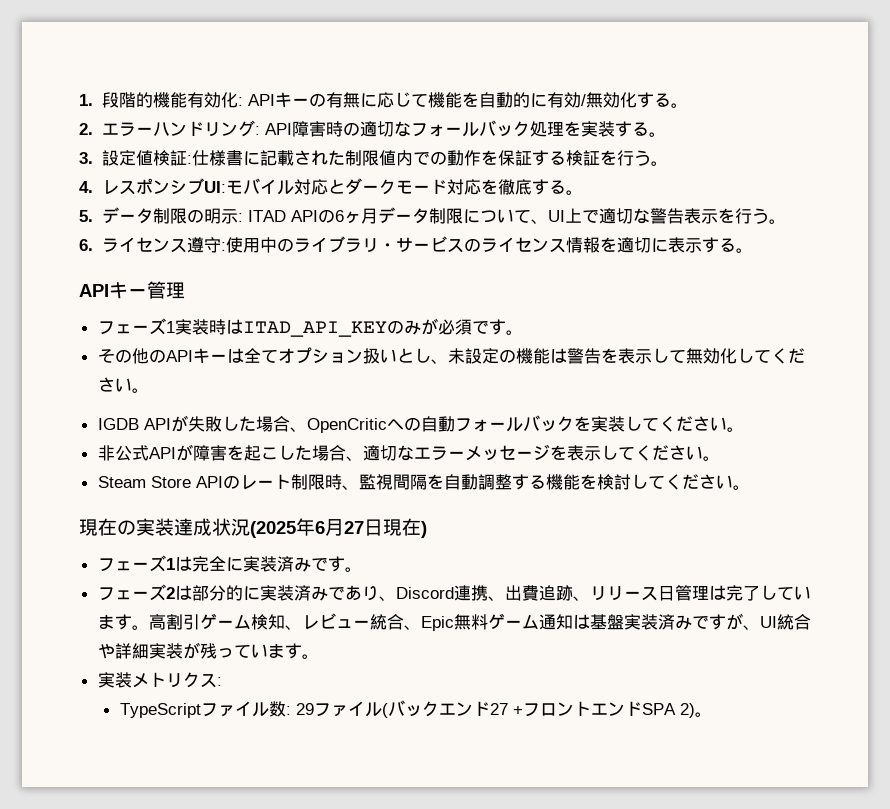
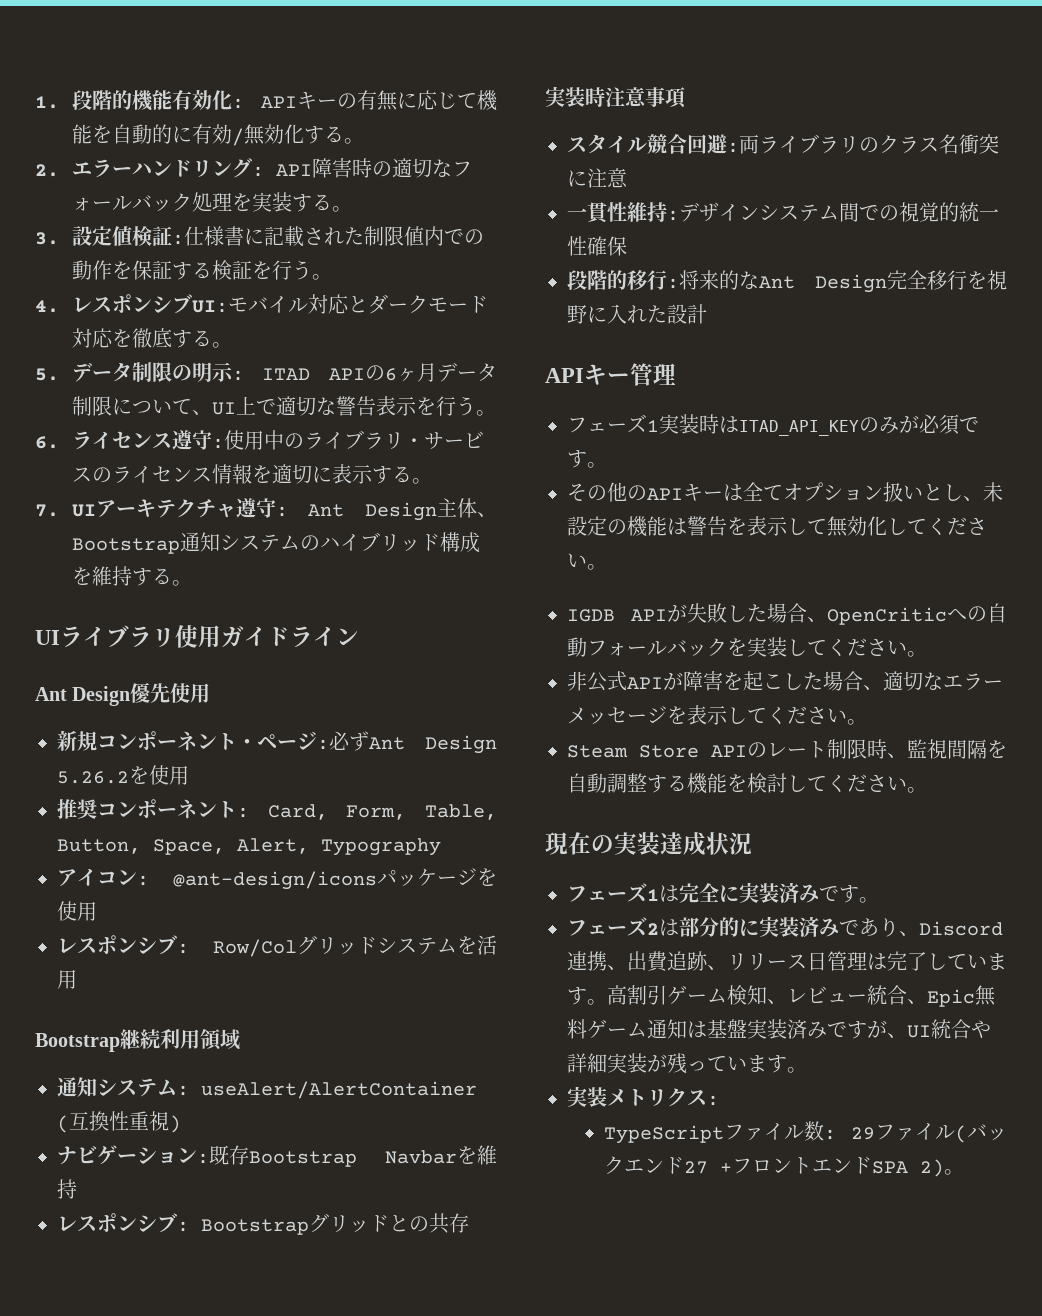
+ 7. UIアーキテクチャ遵守: Ant Design主体、Bootstrap通知システムのハイブリッド構成を維持する。
+ UIライブラリ使用ガイドライン
+ Ant Design優先使用
+ 新規コンポーネント・ページ:必ずAnt Design 5.26.2を使用
+ 推奨コンポーネント: Card, Form, Table, Button, Space, Alert, Typography
+ アイコン: @ant-design/iconsパッケージを使用
+ レスポンシブ: Row/Colグリッドシステムを活用
+ Bootstrap継続利用領域
+ 通知システム: useAlert/AlertContainer (互換性重視)
+ ナビゲーション:既存Bootstrap Navbarを維持
+ レスポンシブ: Bootstrapグリッドとの共存
+ 実装時注意事項
+ スタイル競合回避:両ライブラリのクラス名衝突に注意
+ 一貫性維持:デザインシステム間での視覚的統一性確保
+ 段階的移行:将来的なAnt Design完全移行を視野に入れた設計
- 現在の実装達成状況(2025年6月27日現在)
+ 現在の実装達成状況

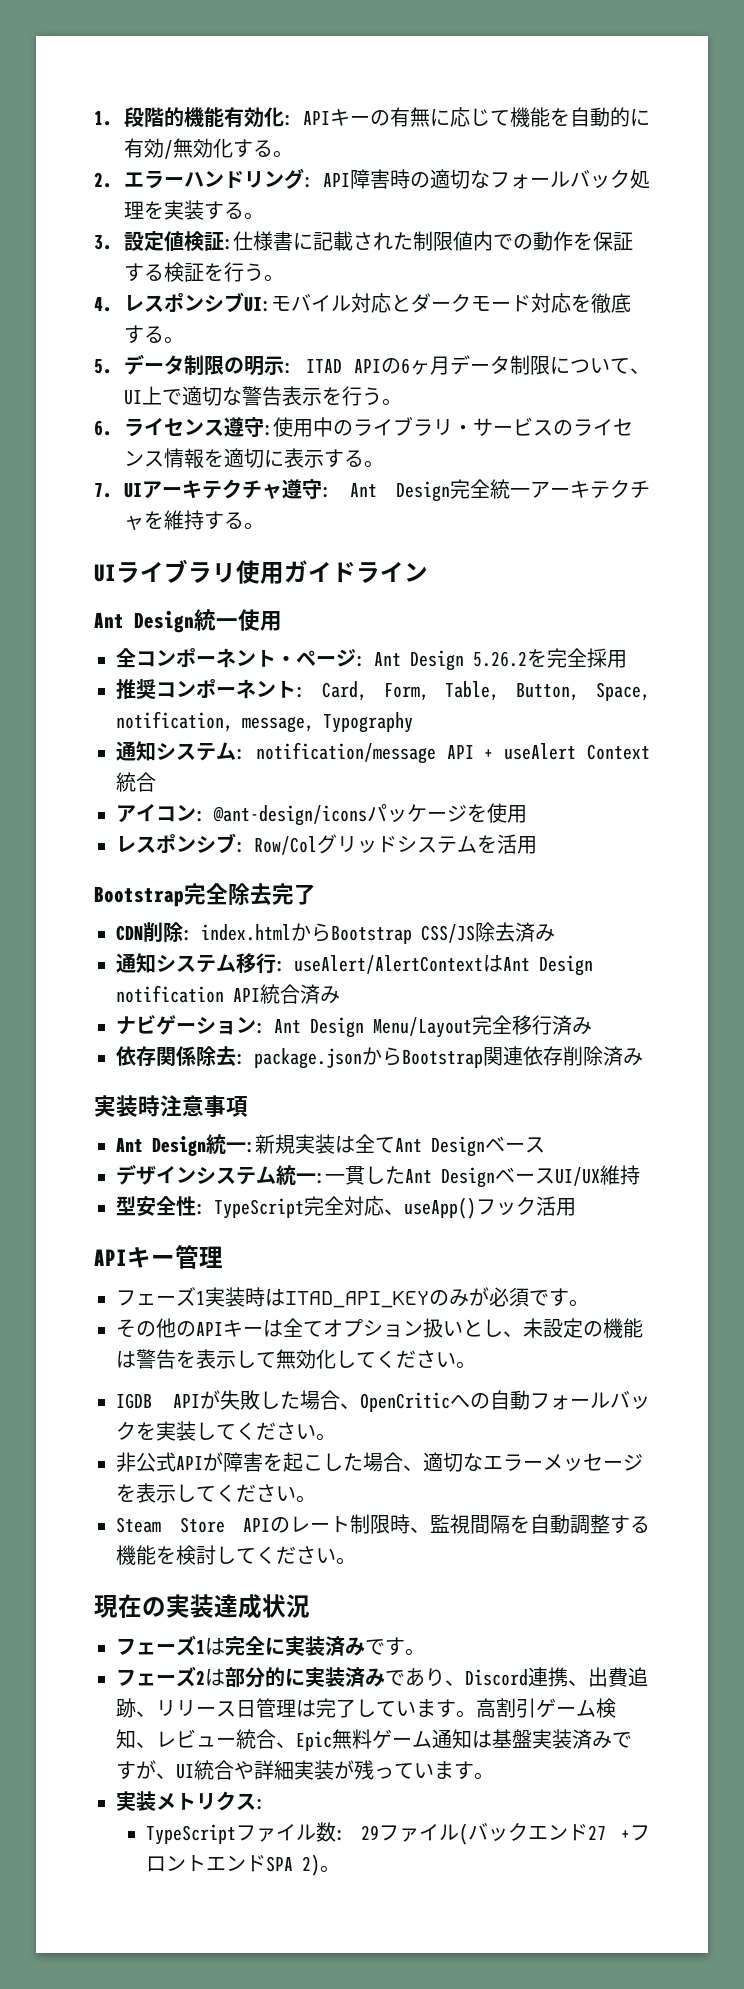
- 7. UIアーキテクチャ遵守: Ant Design主体、Bootstrap通知システムのハイブリッド構成を維持する。
+ 7. UIアーキテクチャ遵守: Ant Design完全統一アーキテクチャを維持する。
- Ant Design優先使用
- 新規コンポーネント・ページ:必ずAnt Design 5.26.2を使用
+ Ant Design統一使用
+ 全コンポーネント・ページ: Ant Design 5.26.2を完全採用
- 推奨コンポーネント: Card, Form, Table, Button, Space, Alert, Typography
+ 推奨コンポーネント: Card, Form, Table, Button, Space, notification, message, Typography
+ 通知システム: notification/message API + useAlert Context統合
- Bootstrap継続利用領域
- 通知システム: useAlert/AlertContainer (互換性重視)
+ Bootstrap完全除去完了
+ CDN削除: index.htmlからBootstrap CSS/JS除去済み
+ 通知システム移行: useAlert/AlertContextはAnt Design notification API統合済み
- ナビゲーション:既存Bootstrap Navbarを維持
- レスポンシブ: Bootstrapグリッドとの共存
+ ナビゲーション: Ant Design Menu/Layout完全移行済み
+ 依存関係除去: package.jsonからBootstrap関連依存削除済み
- スタイル競合回避:両ライブラリのクラス名衝突に注意
- 一貫性維持:デザインシステム間での視覚的統一性確保
- 段階的移行:将来的なAnt Design完全移行を視野に入れた設計
+ Ant Design統一:新規実装は全てAnt Designベース
+ デザインシステム統一:一貫したAnt DesignベースUI/UX維持
+ 型安全性: TypeScript完全対応、useApp()フック活用

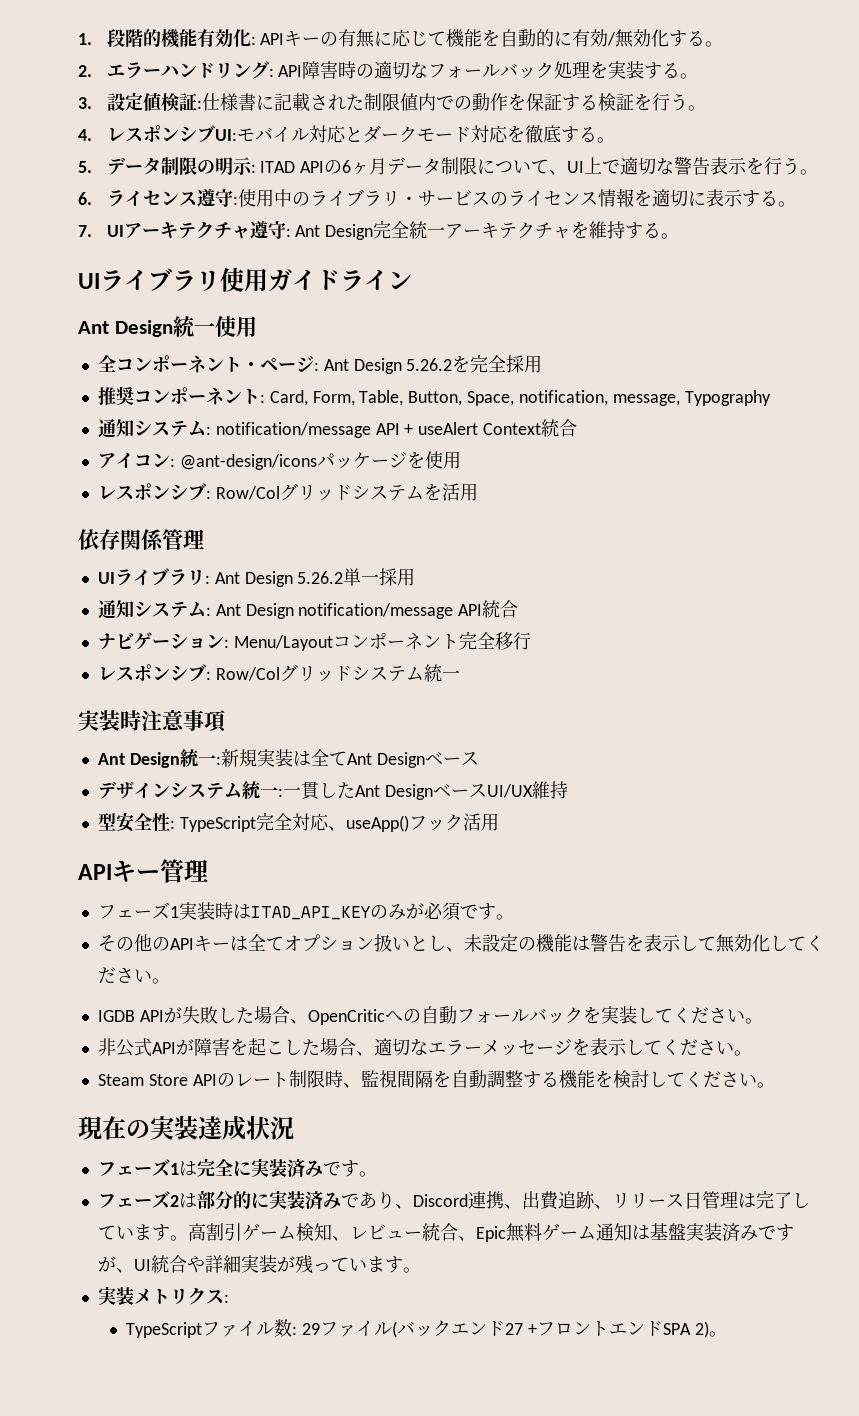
- Bootstrap完全除去完了
- CDN削除: index.htmlからBootstrap CSS/JS除去済み
- 通知システム移行: useAlert/AlertContextはAnt Design notification API統合済み
+ 依存関係管理
+ UIライブラリ: Ant Design 5.26.2単一採用
+ 通知システム: Ant Design notification/message API統合
- ナビゲーション: Ant Design Menu/Layout完全移行済み
- 依存関係除去: package.jsonからBootstrap関連依存削除済み
+ ナビゲーション: Menu/Layoutコンポーネント完全移行
+ レスポンシブ: Row/Colグリッドシステム統一

